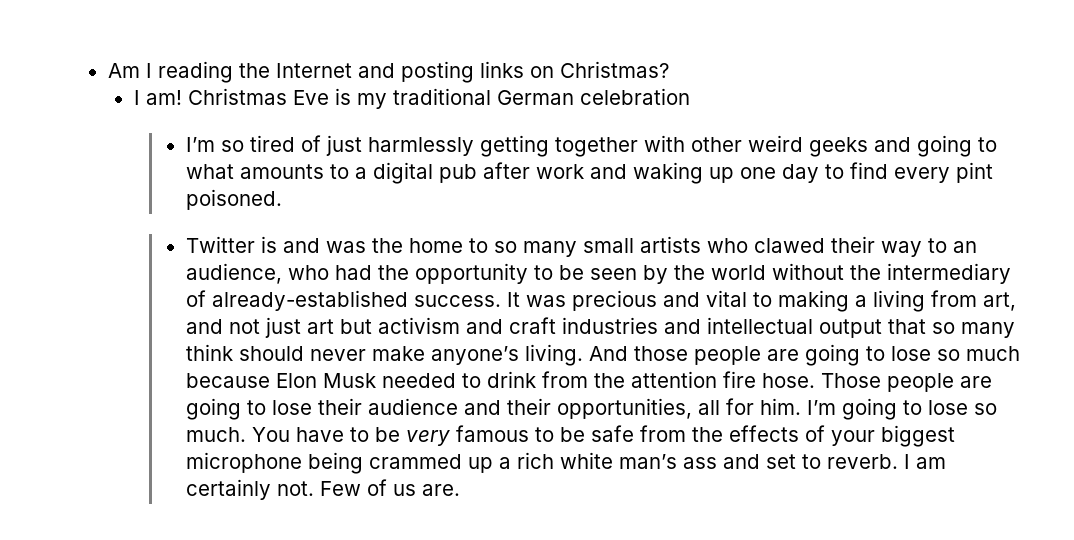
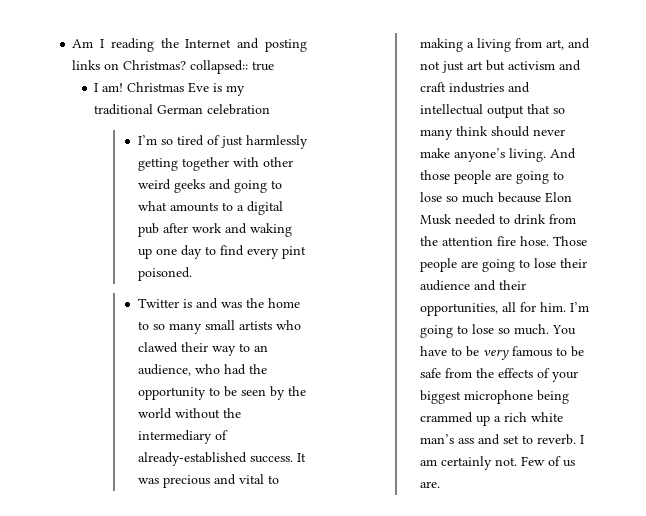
- Am I reading the Internet and posting links on Christmas?
+ Am I reading the Internet and posting links on Christmas? collapsed:: true

